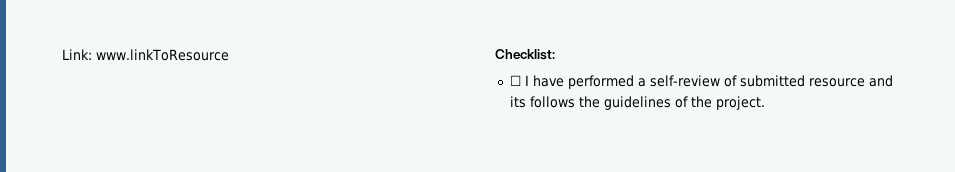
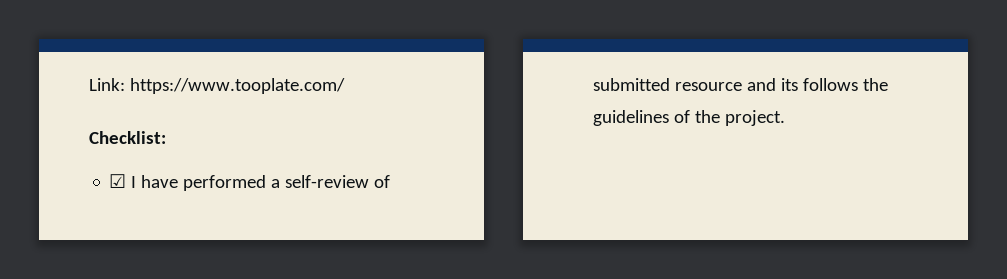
- Link: www.linkToResource
+ Link: https://www.tooplate.com/
- ☐ I have performed a self-review of submitted resource and its follows the guidelines of the project.
+ ☑ I have performed a self-review of submitted resource and its follows the guidelines of the project.

